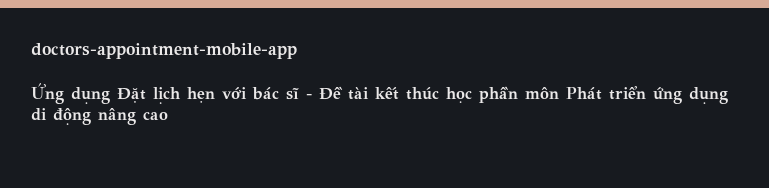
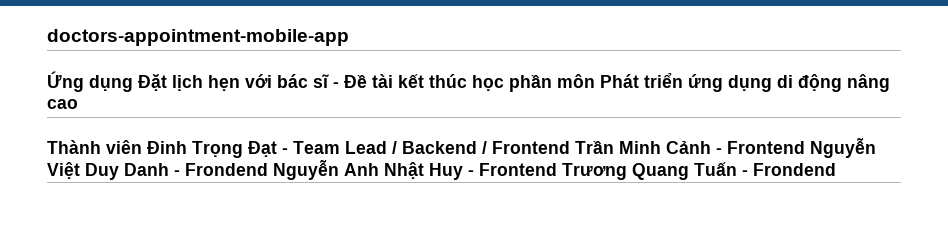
+ Thành viên Đinh Trọng Đạt - Team Lead / Backend / Frontend Trần Minh Cảnh - Frontend Nguyễn Việt Duy Danh - Frondend Nguyễn Anh Nhật Huy - Frontend Trương Quang Tuấn - Frondend

